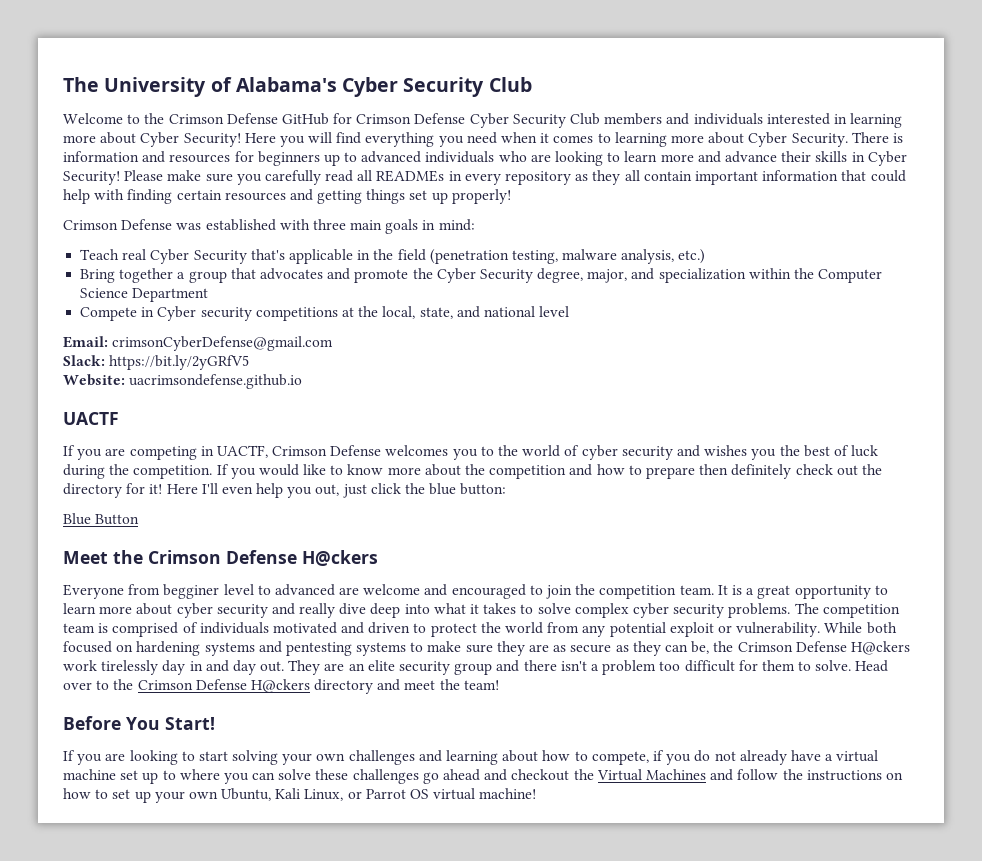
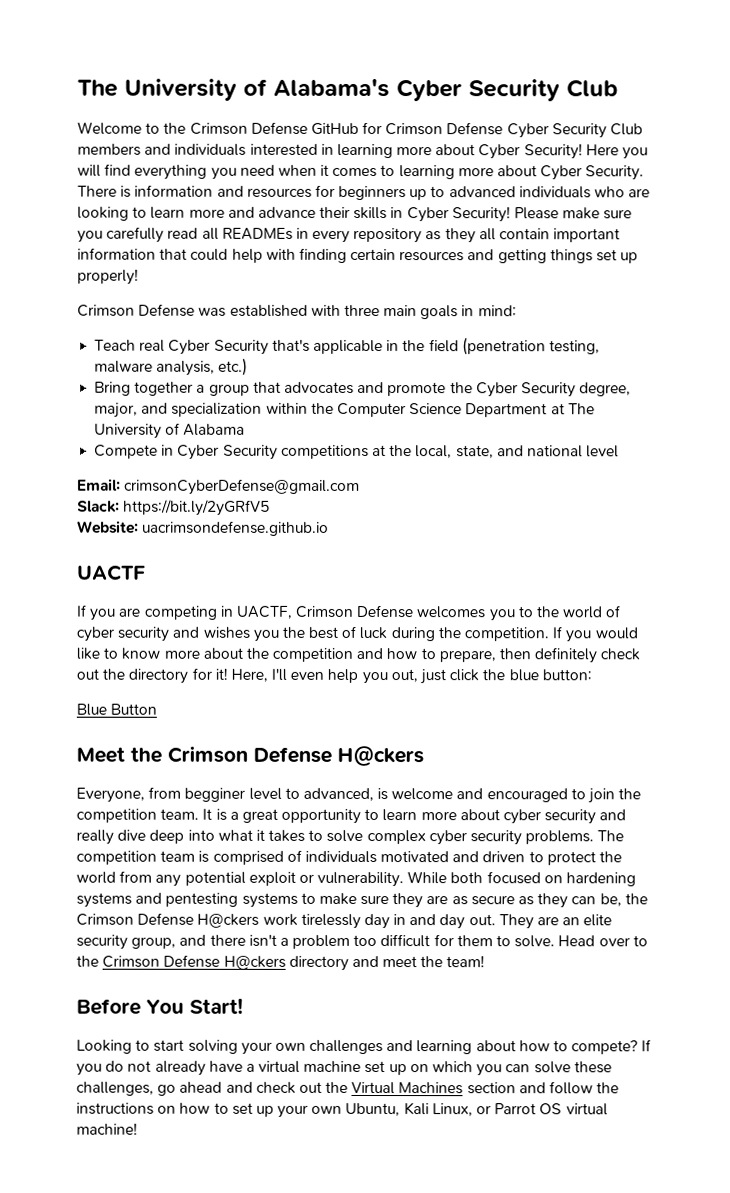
- Bring together a group that advocates and promote the Cyber Security degree, major, and specialization within the Computer Science Department
+ Bring together a group that advocates and promote the Cyber Security degree, major, and specialization within the Computer Science Department at The University of Alabama
- Compete in Cyber security competitions at the local, state, and national level
+ Compete in Cyber Security competitions at the local, state, and national level
- If you would like to know more about the competition and how to prepare then definitely check out the directory for it!
+ If you would like to know more about the competition and how to prepare, then definitely check out the directory for it!
- Here I'll even help you out, just click the blue button:
+ Here, I'll even help you out, just click the blue button:
- Everyone from begginer level to advanced are welcome and encouraged to join the competition team.
+ Everyone, from begginer level to advanced, is welcome and encouraged to join the competition team.
- They are an elite security group and there isn't a problem too difficult for them to solve.
+ They are an elite security group, and there isn't a problem too difficult for them to solve.
- If you are looking to start solving your own challenges and learning about how to compete, if you do not already have a virtual machine set up to where you can solve these challenges go ahead and checkout the Virtual Machines and follow the instructions on how to set up your own Ubuntu, Kali Linux, or Parrot OS virtual machine!
+ Looking to start solving your own challenges and learning about how to compete? If you do not already have a virtual machine set up on which you can solve these challenges, go ahead and check out the Virtual Machines section and follow the instructions on how to set up your own Ubuntu, Kali Linux, or Parrot OS virtual machine!

